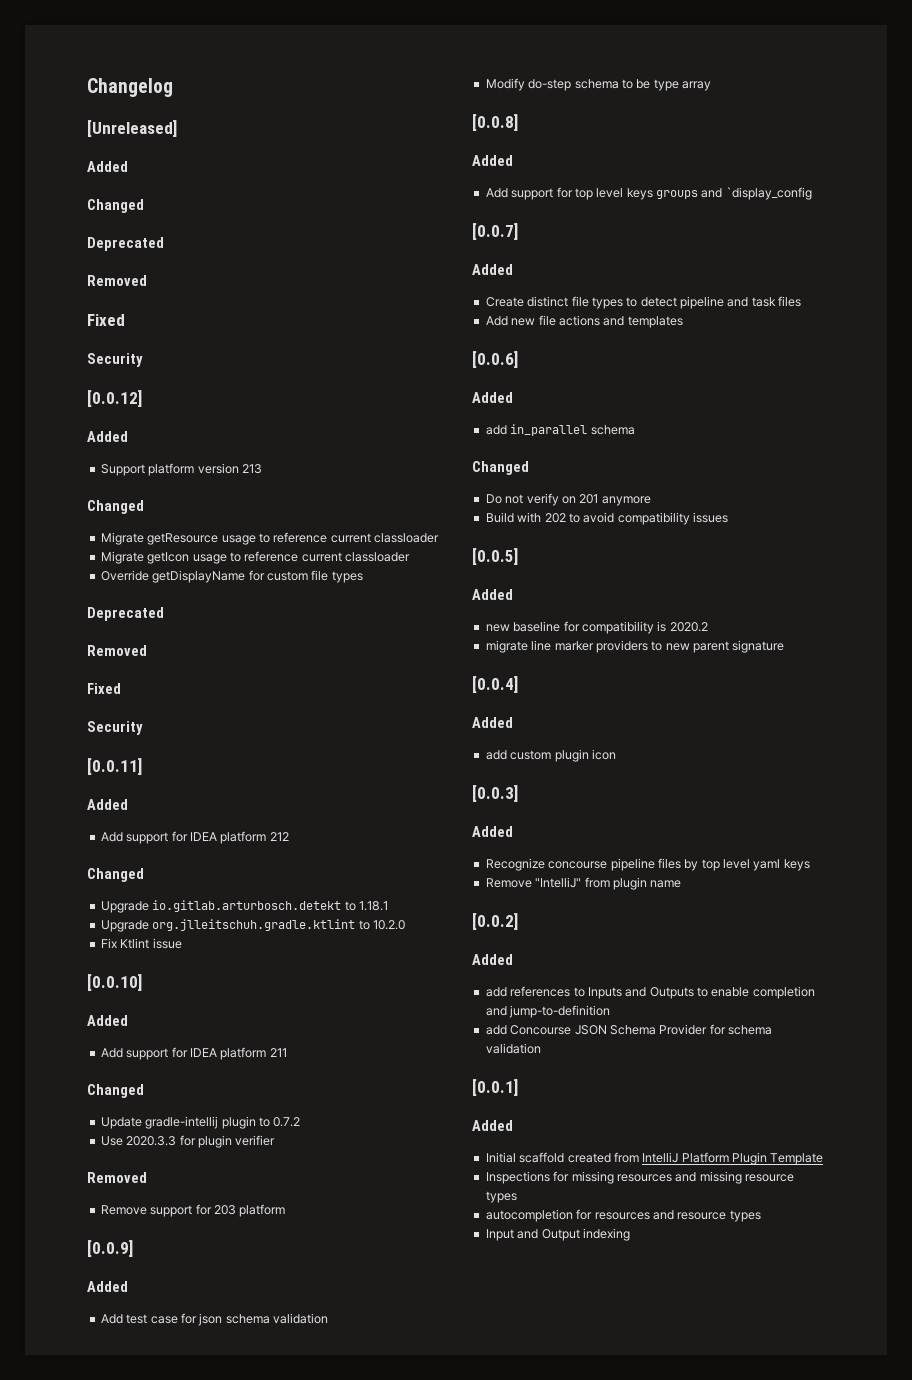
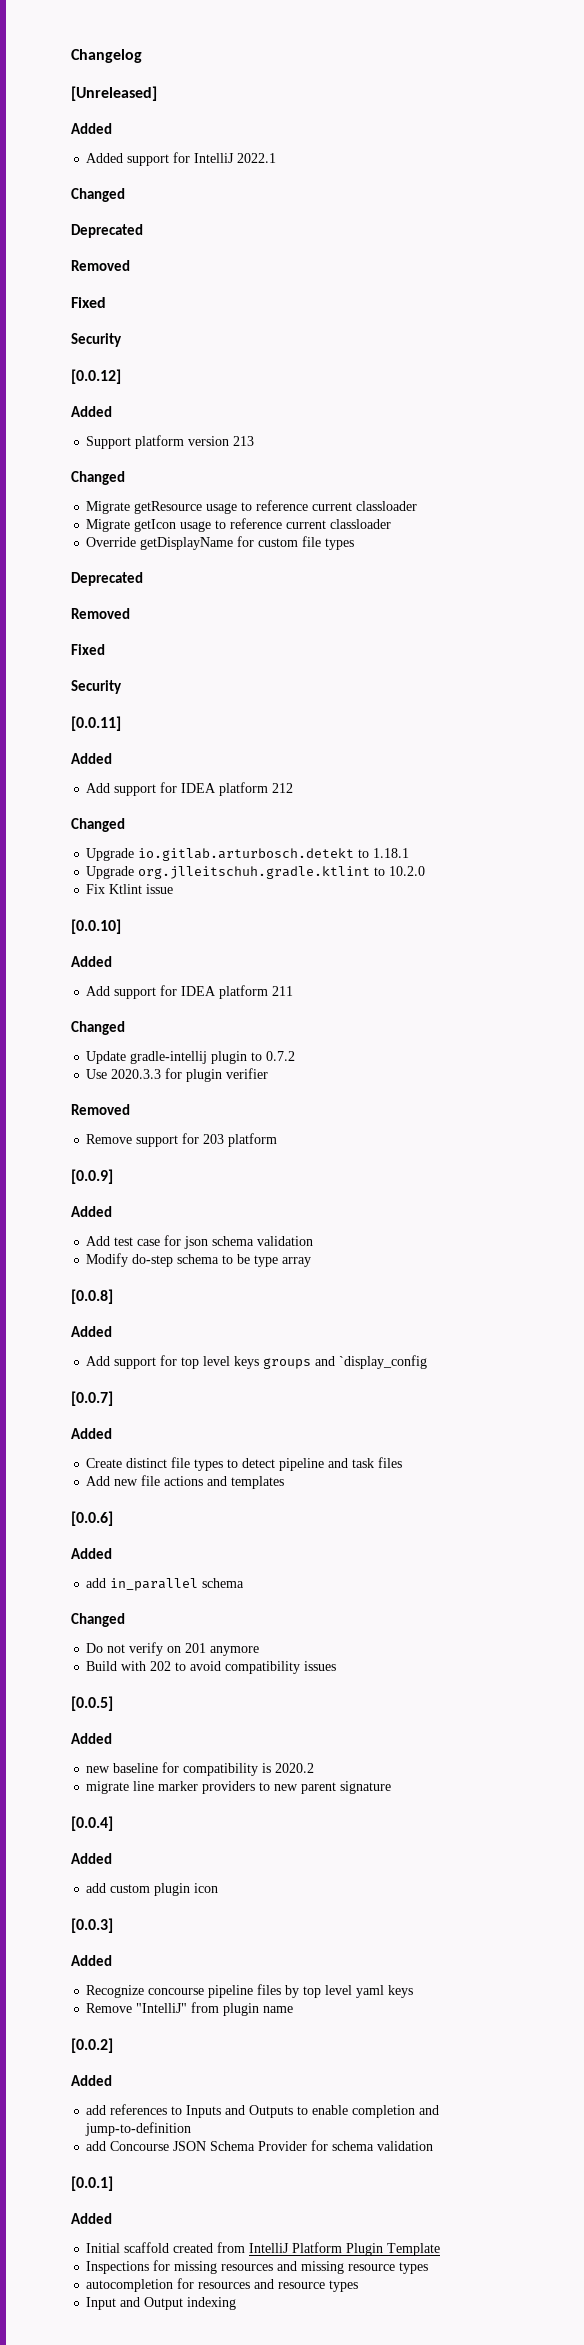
+ Added support for IntelliJ 2022.1

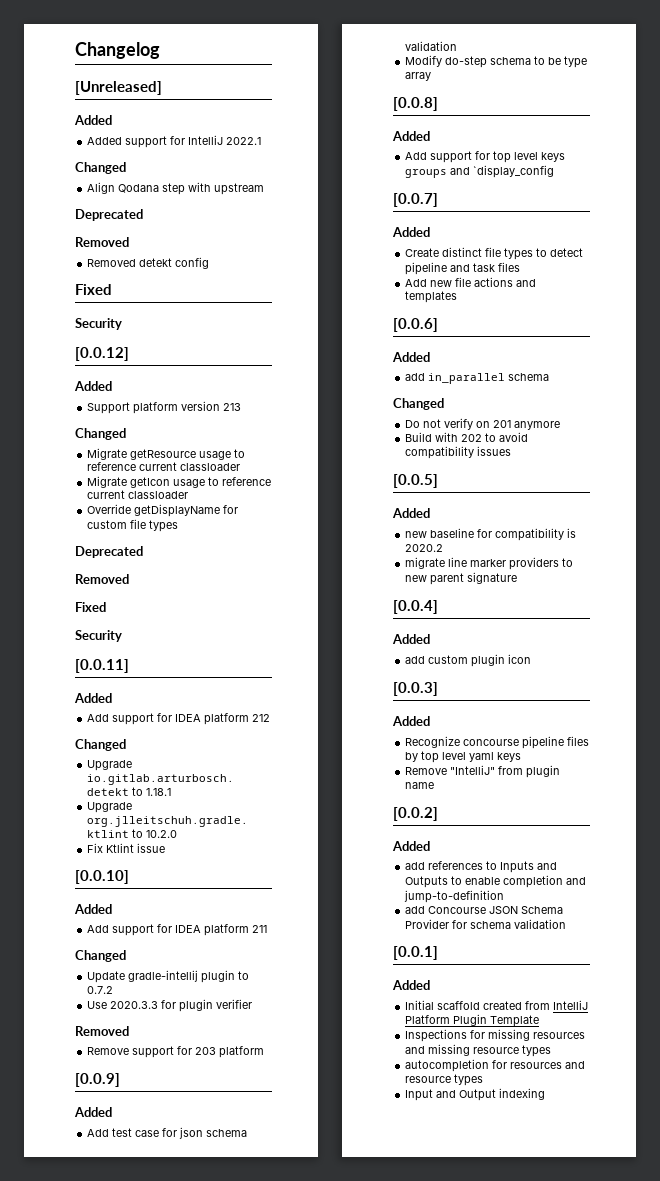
  Added support for IntelliJ 2022.1
  Changed
+ Align Qodana step with upstream
  Deprecated
  Removed
+ Removed detekt config

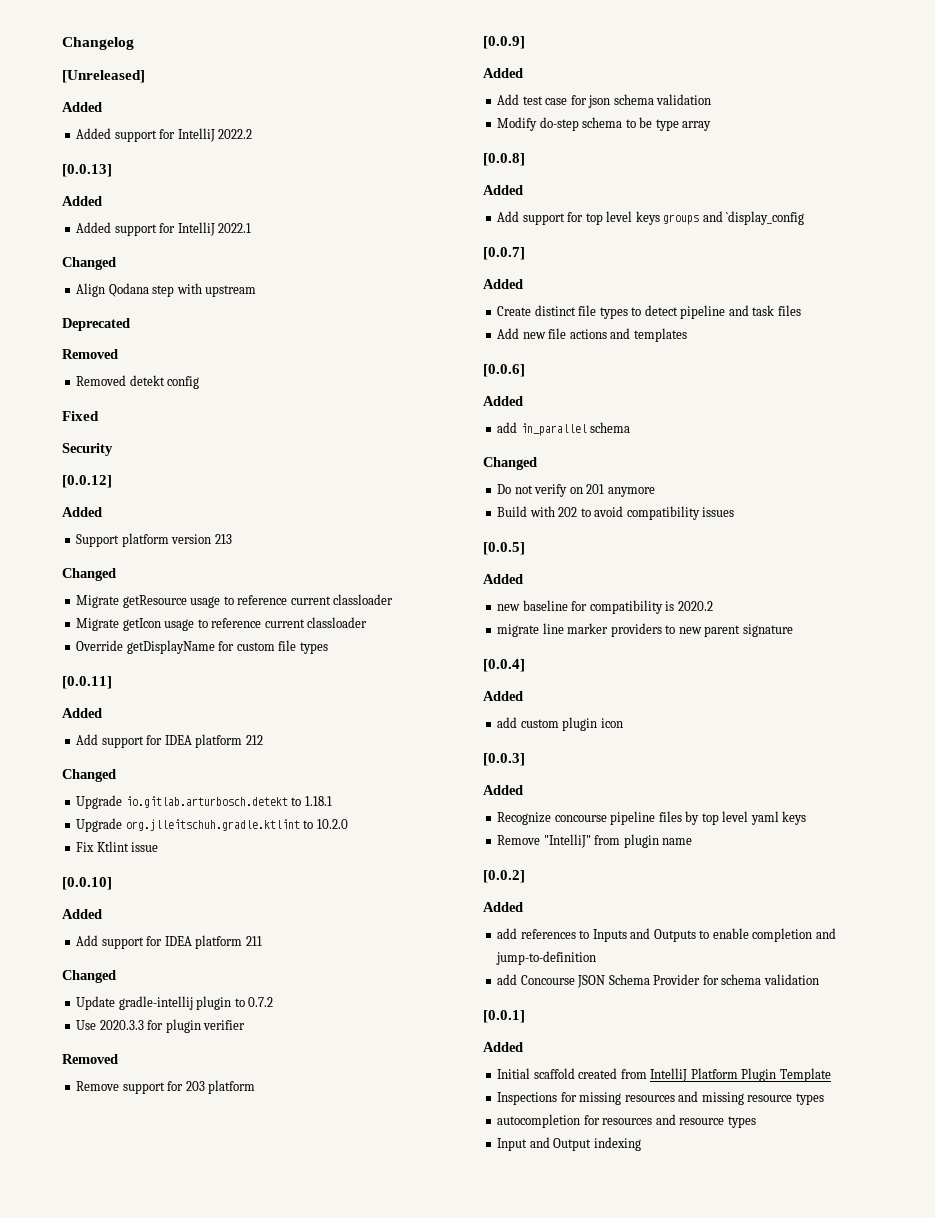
+ Added support for IntelliJ 2022.2
+ [0.0.13]
+ Added
  Override getDisplayName for custom file types
- Deprecated
- Removed
- Fixed
- Security

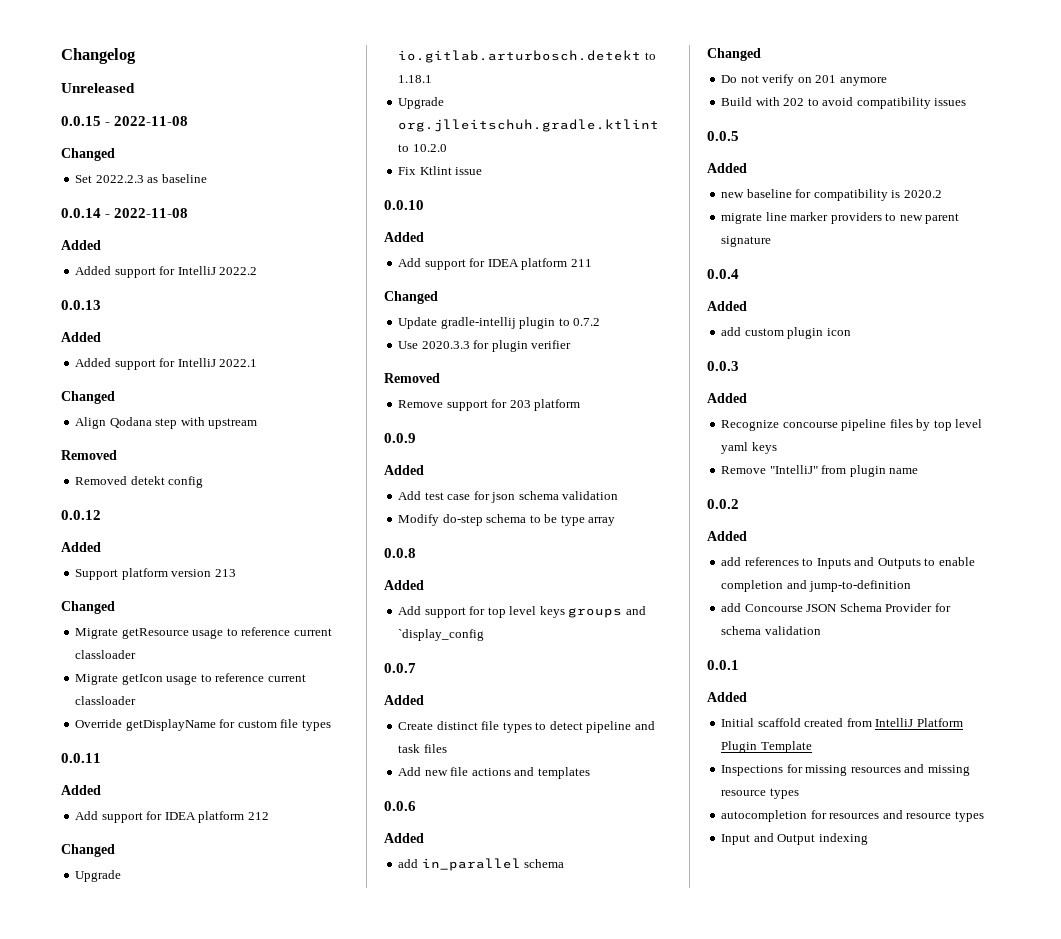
- [Unreleased]
+ Unreleased
+ 0.0.15 - 2022-11-08
+ Changed
+ Set 2022.2.3 as baseline
+ 0.0.14 - 2022-11-08
- [0.0.13]
+ 0.0.13
- Deprecated
- Fixed
- Security
- [0.0.12]
+ 0.0.12
- [0.0.11]
+ 0.0.11
- [0.0.10]
+ 0.0.10
- [0.0.9]
+ 0.0.9
- [0.0.8]
+ 0.0.8
- [0.0.7]
+ 0.0.7
- [0.0.6]
+ 0.0.6
- [0.0.5]
+ 0.0.5
- [0.0.4]
+ 0.0.4
- [0.0.3]
+ 0.0.3
- [0.0.2]
+ 0.0.2
- [0.0.1]
+ 0.0.1

